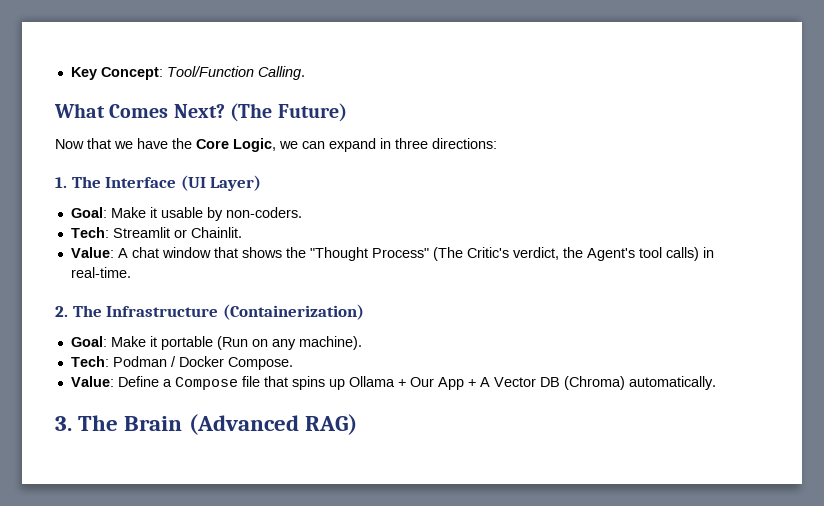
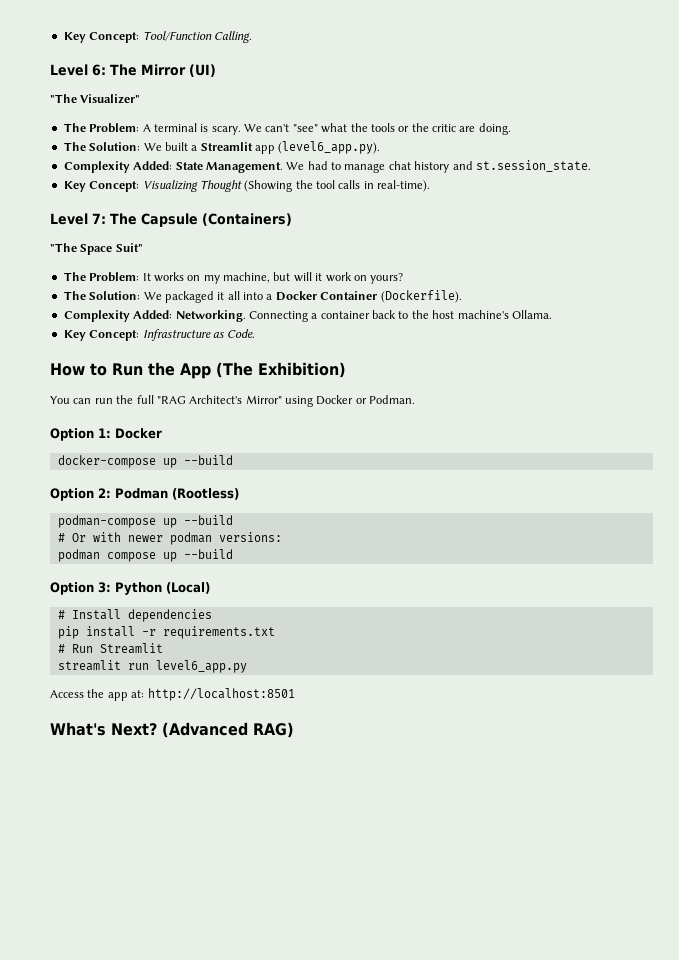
- What Comes Next? (The Future)
- Now that we have the Core Logic, we can expand in three directions:
- 1. The Interface (UI Layer)
- Goal: Make it usable by non-coders.
- Tech: Streamlit or Chainlit.
- Value: A chat window that shows the "Thought Process" (The Critic's verdict, the Agent's tool calls) in real-time.
- 2. The Infrastructure (Containerization)
- Goal: Make it portable (Run on any machine).
- Tech: Podman / Docker Compose.
- Value: Define a Compose file that spins up Ollama + Our App + A Vector DB (Chroma) automatically.
- 3. The Brain (Advanced RAG)
+ Level 6: The Mirror (UI)
+ "The Visualizer"
+ The Problem: A terminal is scary. We can't "see" what the tools or the critic are doing.
+ The Solution: We built a Streamlit app (level6_app.py).
+ Complexity Added: State Management. We had to manage chat history and st.session_state.
+ Key Concept: Visualizing Thought (Showing the tool calls in real-time).
+ Level 7: The Capsule (Containers)
+ "The Space Suit"
+ The Problem: It works on my machine, but will it work on yours?
+ The Solution: We packaged it all into a Docker Container (Dockerfile).
+ Complexity Added: Networking. Connecting a container back to the host machine's Ollama.
+ Key Concept: Infrastructure as Code.
+ How to Run the App (The Exhibition)
+ You can run the full "RAG Architect's Mirror" using Docker or Podman.
+ Option 1: Docker
+ docker-compose up --build
+ Option 2: Podman (Rootless)
+ podman-compose up --build
+ # Or with newer podman versions:
+ podman compose up --build
+ Option 3: Python (Local)
+ # Install dependencies
+ pip install -r requirements.txt
+ # Run Streamlit
+ streamlit run level6_app.py
+ Access the app at: http://localhost:8501
+ What's Next? (Advanced RAG)

